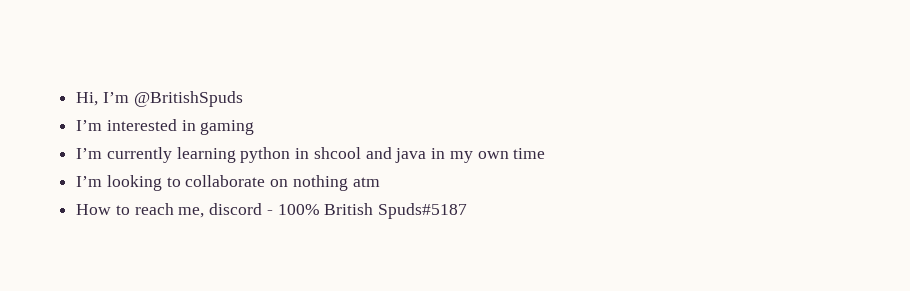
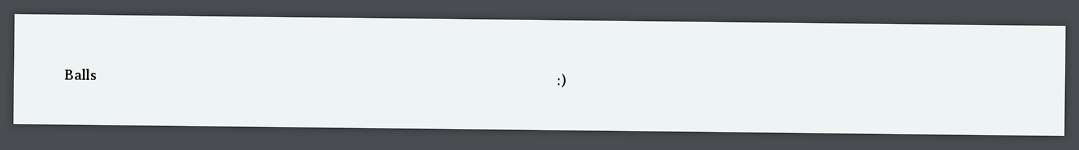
- Hi, I’m @BritishSpuds
- I’m interested in gaming
- I’m currently learning python in shcool and java in my own time
- I’m looking to collaborate on nothing atm
- How to reach me, discord - 100% British Spuds#5187
+ Balls
+ :)

